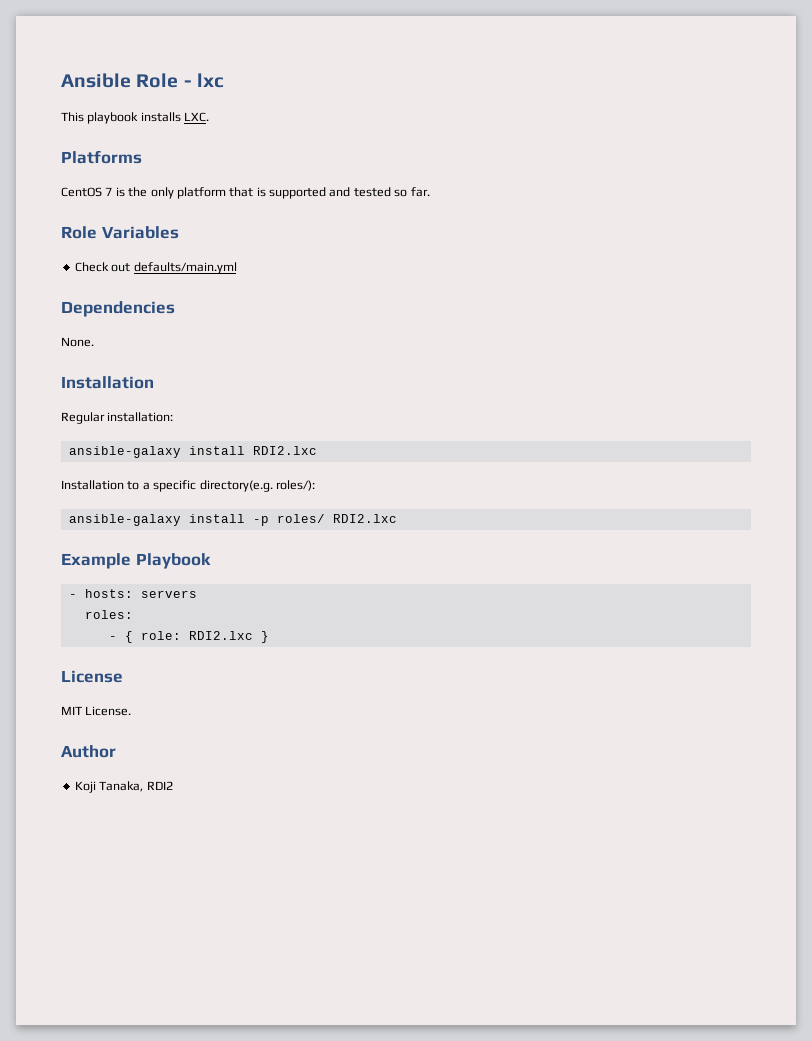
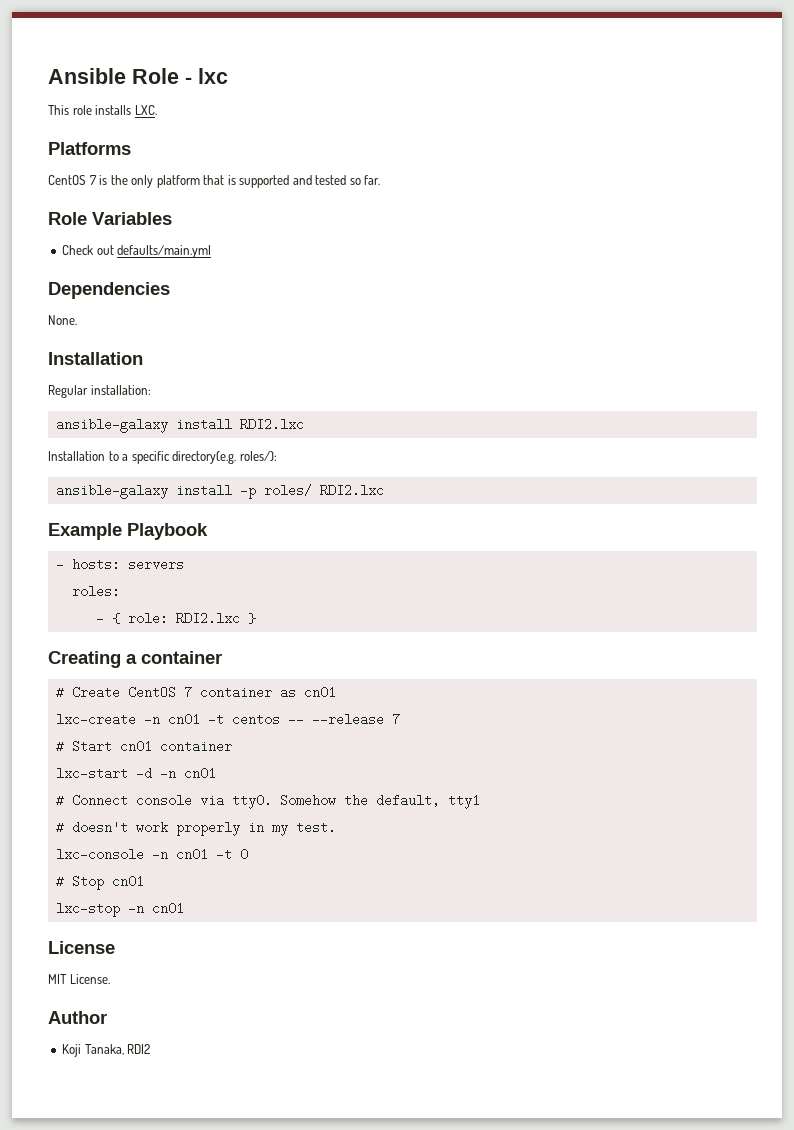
- This playbook installs LXC.
+ This role installs LXC.
+ Creating a container
+ # Create CentOS 7 container as cn01
+ lxc-create -n cn01 -t centos -- --release 7
+ # Start cn01 container
+ lxc-start -d -n cn01
+ # Connect console via tty0. Somehow the default, tty1
+ # doesn't work properly in my test.
+ lxc-console -n cn01 -t 0
+ # Stop cn01
+ lxc-stop -n cn01

